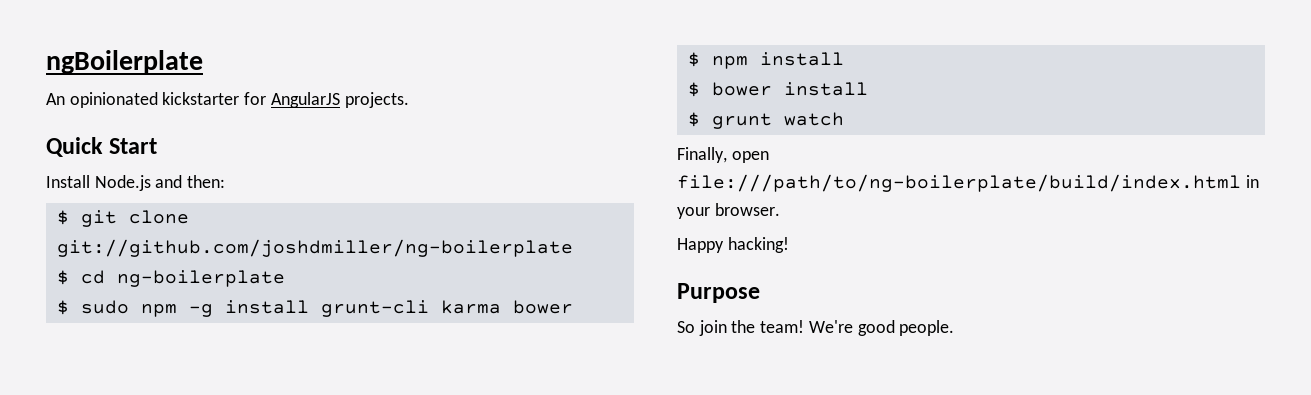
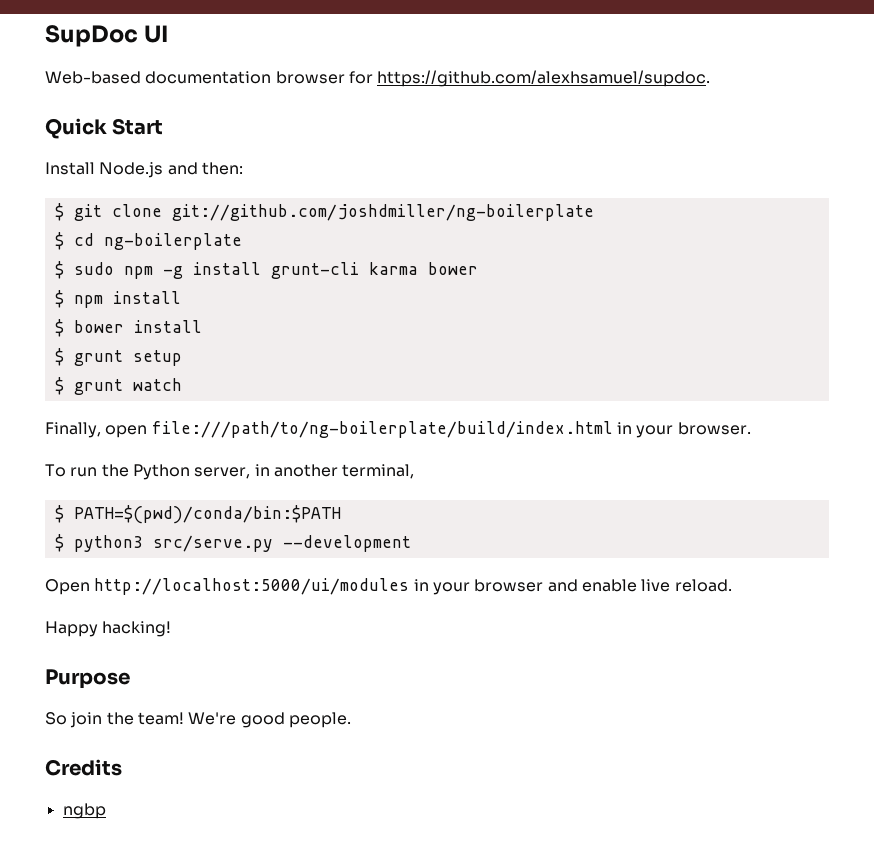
- ngBoilerplate
- An opinionated kickstarter for AngularJS projects.
+ SupDoc UI
+ Web-based documentation browser for https://github.com/alexhsamuel/supdoc.
+ $ grunt setup
+ To run the Python server, in another terminal,
+ $ PATH=$(pwd)/conda/bin:$PATH
+ $ python3 src/serve.py --development
+ Open http://localhost:5000/ui/modules in your browser and enable live reload.
+ Credits
+ ngbp

